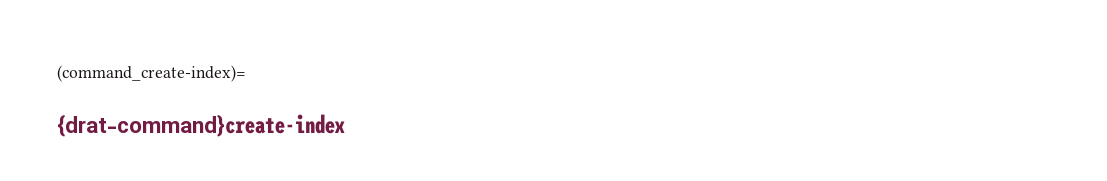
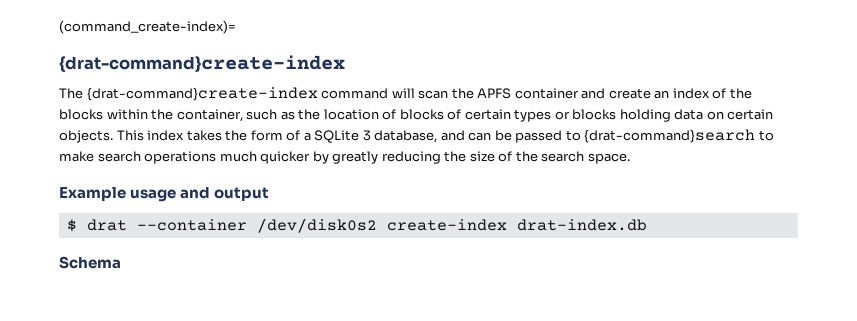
+ The {drat-command}create-index command will scan the APFS container and create an index of the blocks within the container, such as the location of blocks of certain types or blocks holding data on certain objects. This index takes the form of a SQLite 3 database, and can be passed to {drat-command}search to make search operations much quicker by greatly reducing the size of the search space.
+ Example usage and output
+ $ drat --container /dev/disk0s2 create-index drat-index.db
+ Schema

